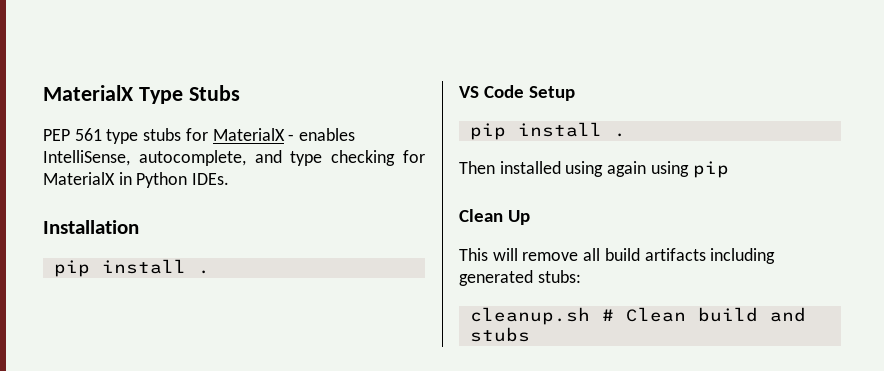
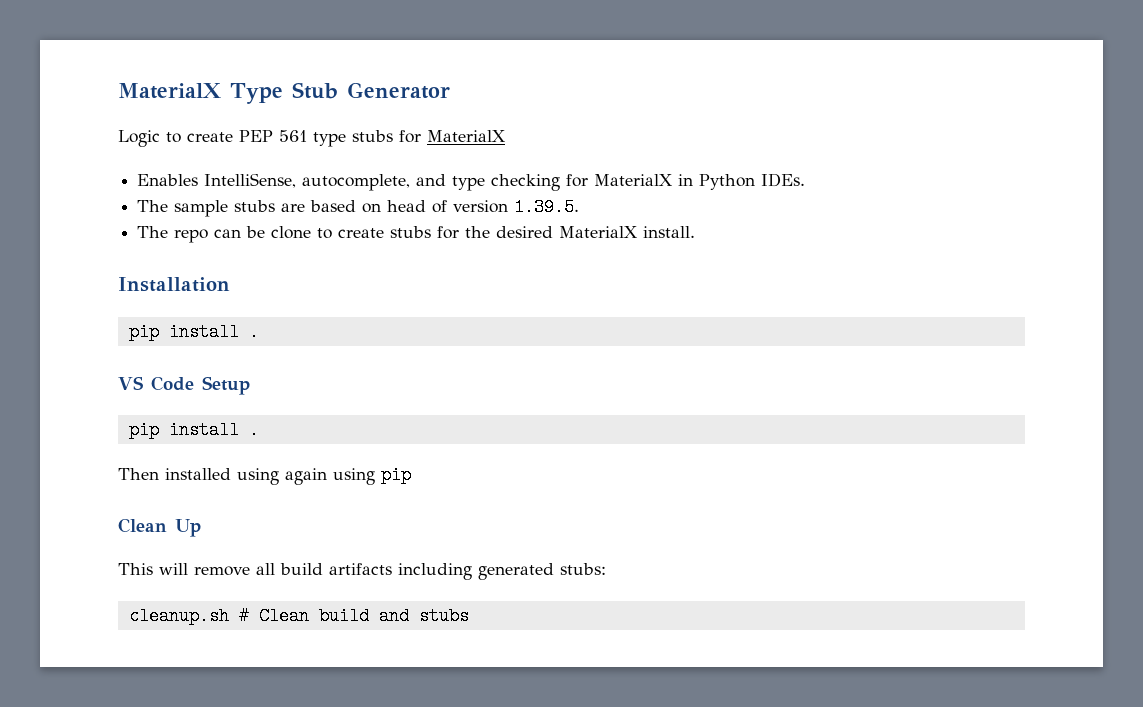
- MaterialX Type Stubs
- PEP 561 type stubs for MaterialX - enables IntelliSense, autocomplete, and type checking for MaterialX in Python IDEs.
+ MaterialX Type Stub Generator
+ Logic to create PEP 561 type stubs for MaterialX
+ Enables IntelliSense, autocomplete, and type checking for MaterialX in Python IDEs.
+ The sample stubs are based on head of version 1.39.5.
+ The repo can be clone to create stubs for the desired MaterialX install.

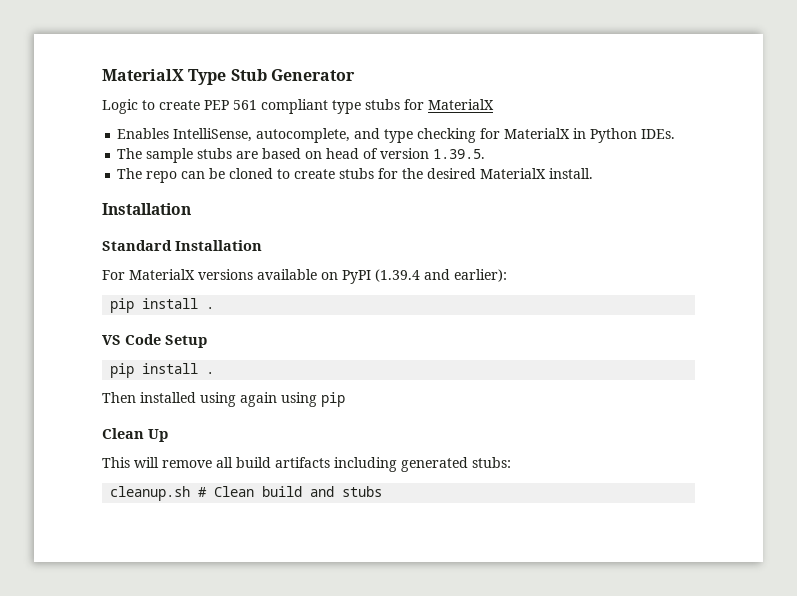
- Logic to create PEP 561 type stubs for MaterialX
+ Logic to create PEP 561 compliant type stubs for MaterialX
- The repo can be clone to create stubs for the desired MaterialX install.
+ The repo can be cloned to create stubs for the desired MaterialX install.
+ Standard Installation
+ For MaterialX versions available on PyPI (1.39.4 and earlier):

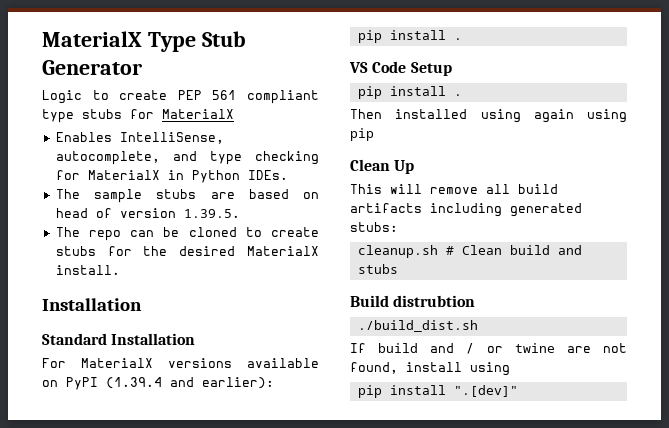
+ Build distrubtion
+ ./build_dist.sh
+ If build and / or twine are not found, install using
+ pip install ".[dev]"

